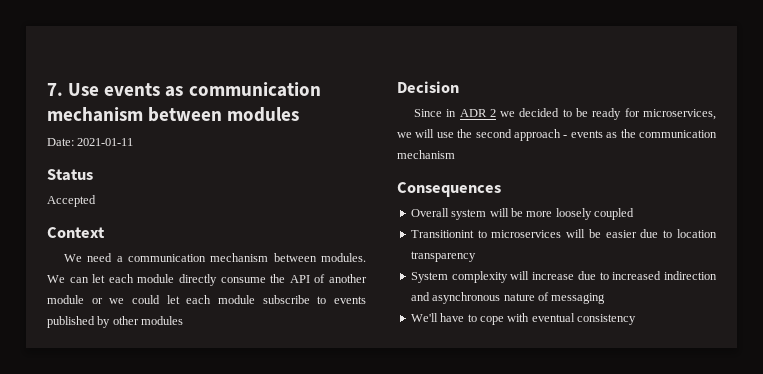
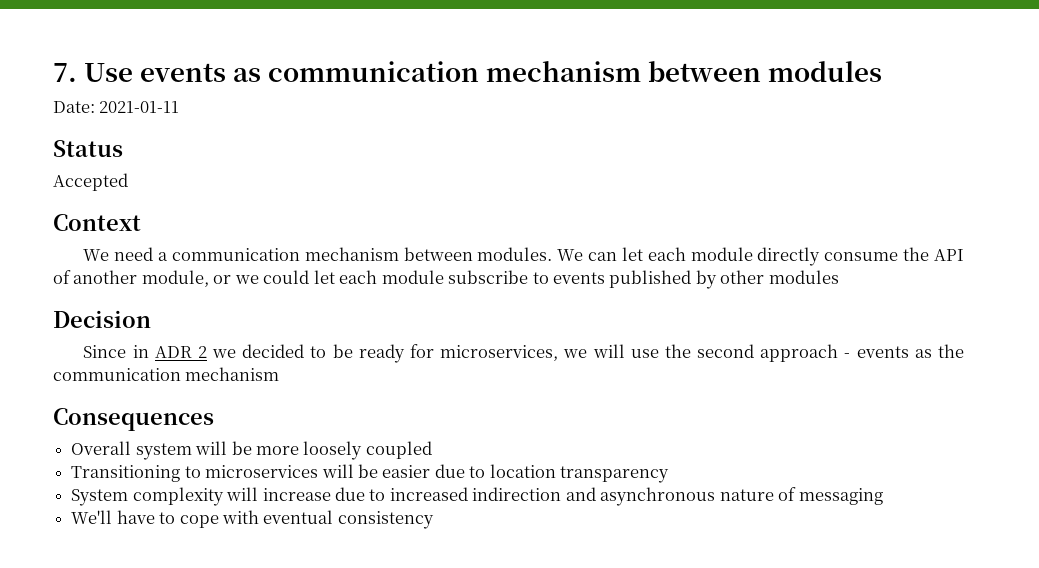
- We can let each module directly consume the API of another module or we could let each module subscribe to events published by other modules
+ We can let each module directly consume the API of another module, or we could let each module subscribe to events published by other modules
- Transitionint to microservices will be easier due to location transparency
+ Transitioning to microservices will be easier due to location transparency

